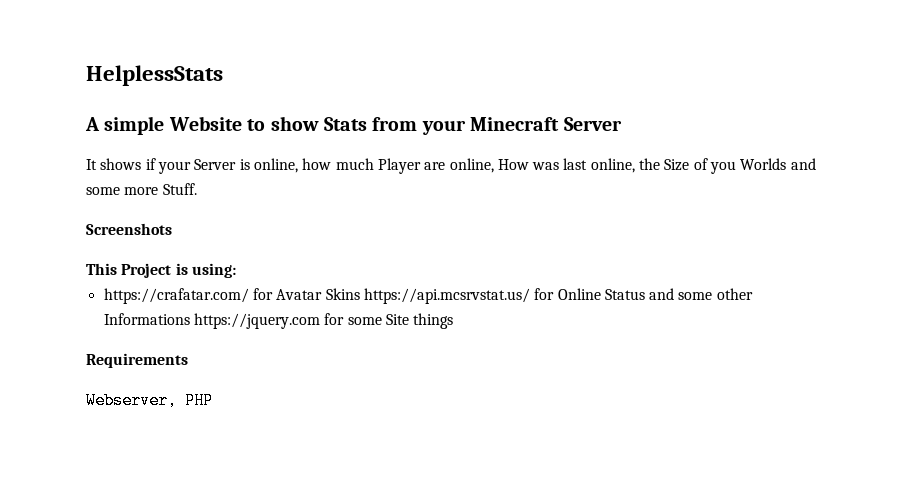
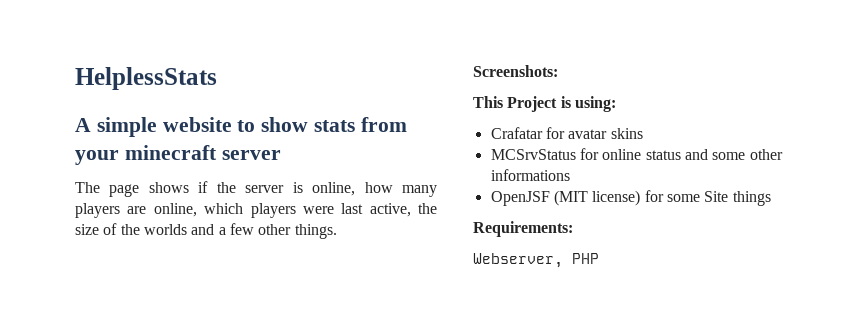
- A simple Website to show Stats from your Minecraft Server
- It shows if your Server is online, how much Player are online, How was last online, the Size of you Worlds and some more Stuff.
- Screenshots
+ A simple website to show stats from your minecraft server
+ The page shows if the server is online, how many players are online, which players were last active, the size of the worlds and a few other things.
+ Screenshots:
  This Project is using:
- https://crafatar.com/ for Avatar Skins https://api.mcsrvstat.us/ for Online Status and some other Informations https://jquery.com for some Site things
+ Crafatar for avatar skins
+ MCSrvStatus for online status and some other informations
+ OpenJSF (MIT license) for some Site things
- Requirements
+ Requirements:

